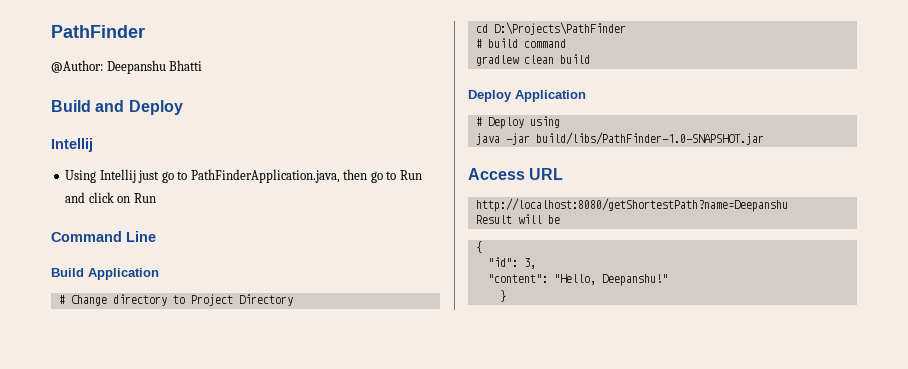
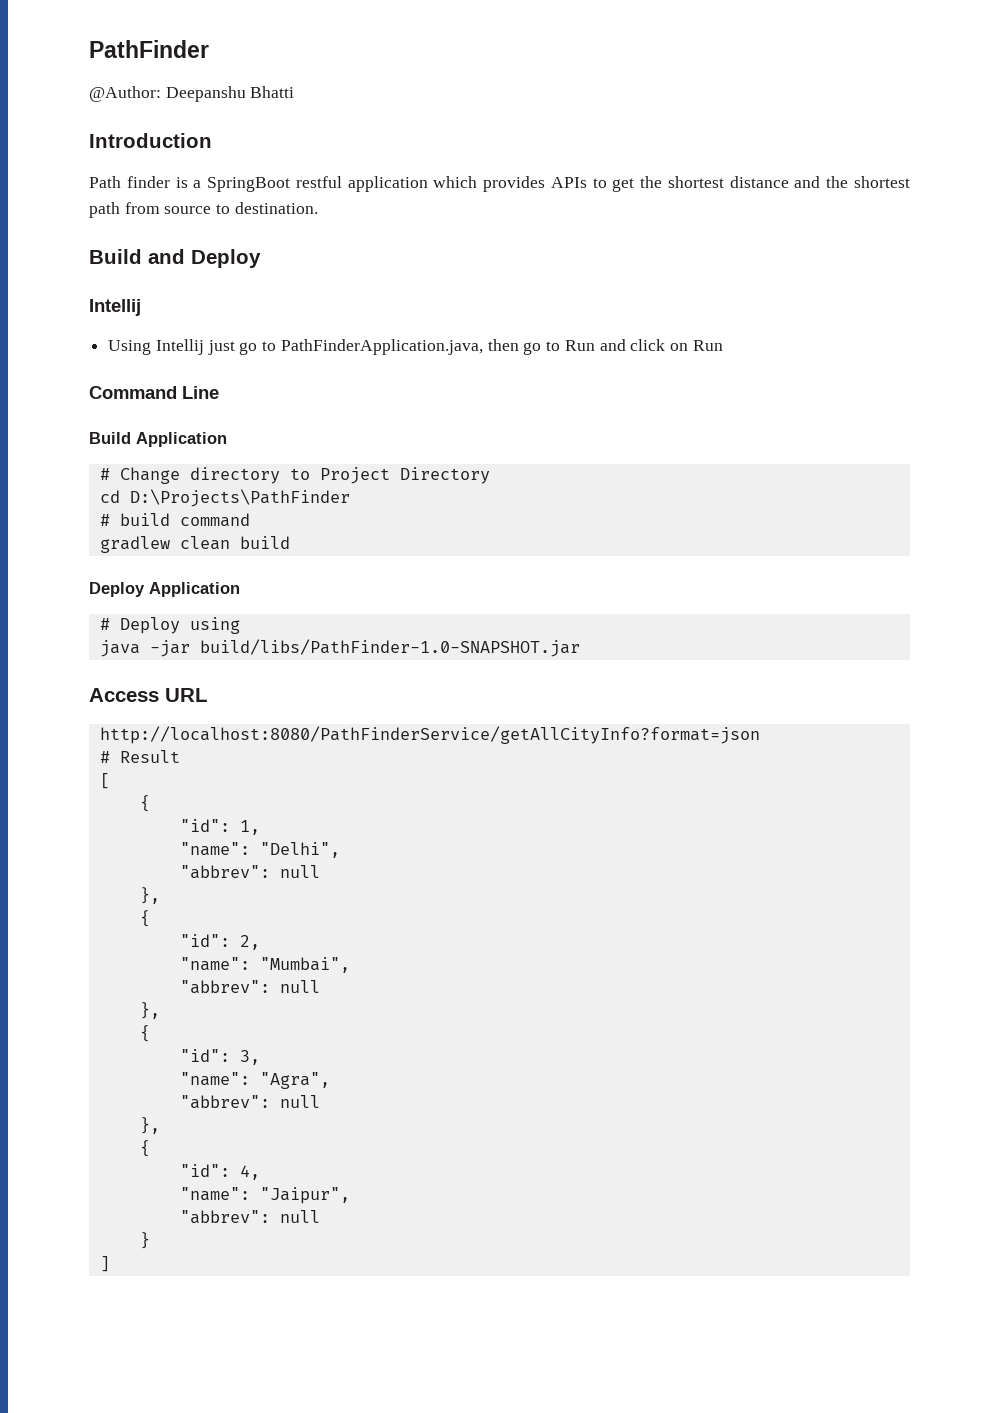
+ Introduction
+ Path finder is a SpringBoot restful application which provides APIs to get the shortest distance and the shortest path from source to destination.
- http://localhost:8080/getShortestPath?name=Deepanshu
- Result will be
+ http://localhost:8080/PathFinderService/getAllCityInfo?format=json
+ # Result
+ [
+ {
+ "id": 1,
+ "name": "Delhi",
+ "abbrev": null
+ },
+ {
+ "id": 2,
+ "name": "Mumbai",
+ "abbrev": null
+ },
  {
  "id": 3,
- "content": "Hello, Deepanshu!"
+ "name": "Agra",
+ "abbrev": null
+ },
+ {
+ "id": 4,
+ "name": "Jaipur",
+ "abbrev": null
+ ]

